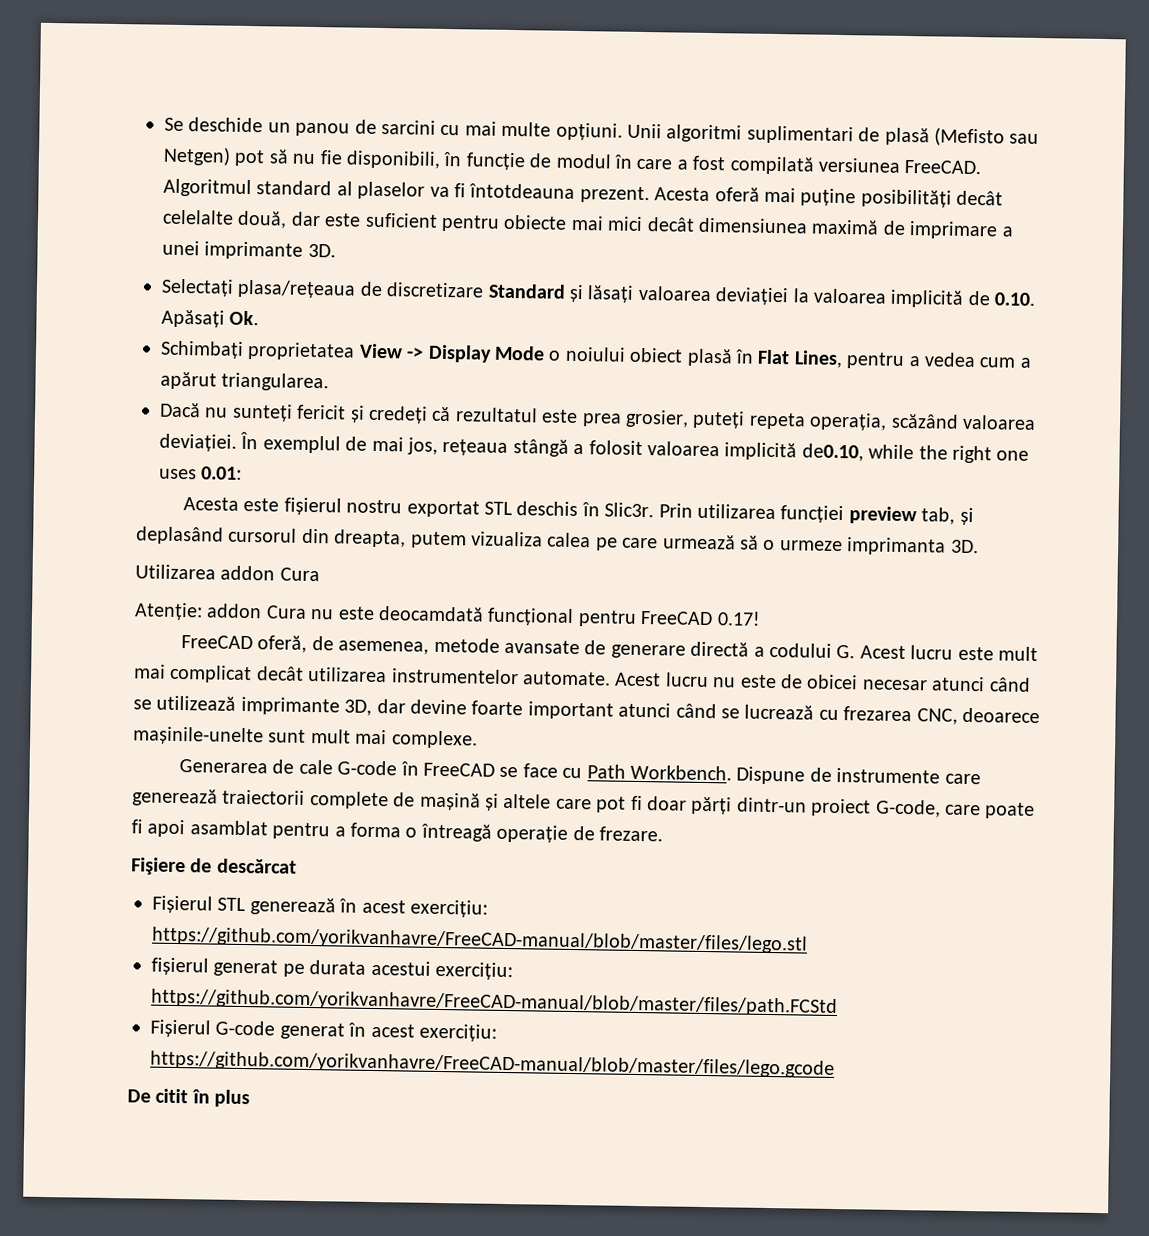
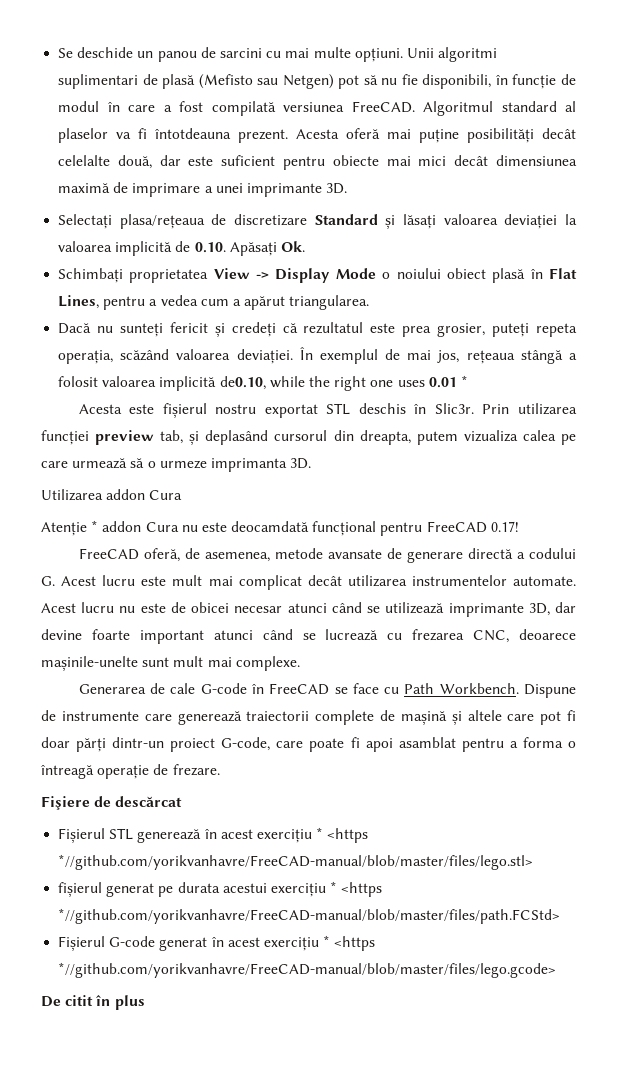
- În exemplul de mai jos, rețeaua stângă a folosit valoarea implicită de0.10, while the right one uses 0.01:
+ În exemplul de mai jos, rețeaua stângă a folosit valoarea implicită de0.10, while the right one uses 0.01 *
- Atenție: addon Cura nu este deocamdată funcțional pentru FreeCAD 0.17!
+ Atenție * addon Cura nu este deocamdată funcțional pentru FreeCAD 0.17!
- Fișierul STL generează în acest exercițiu: https://github.com/yorikvanhavre/FreeCAD-manual/blob/master/files/lego.stl
+ Fișierul STL generează în acest exercițiu * <https *//github.com/yorikvanhavre/FreeCAD-manual/blob/master/files/lego.stl>
- fișierul generat pe durata acestui exercițiu: https://github.com/yorikvanhavre/FreeCAD-manual/blob/master/files/path.FCStd
+ fișierul generat pe durata acestui exercițiu * <https *//github.com/yorikvanhavre/FreeCAD-manual/blob/master/files/path.FCStd>
- Fișierul G-code generat în acest exercițiu: https://github.com/yorikvanhavre/FreeCAD-manual/blob/master/files/lego.gcode
+ Fișierul G-code generat în acest exercițiu * <https *//github.com/yorikvanhavre/FreeCAD-manual/blob/master/files/lego.gcode>

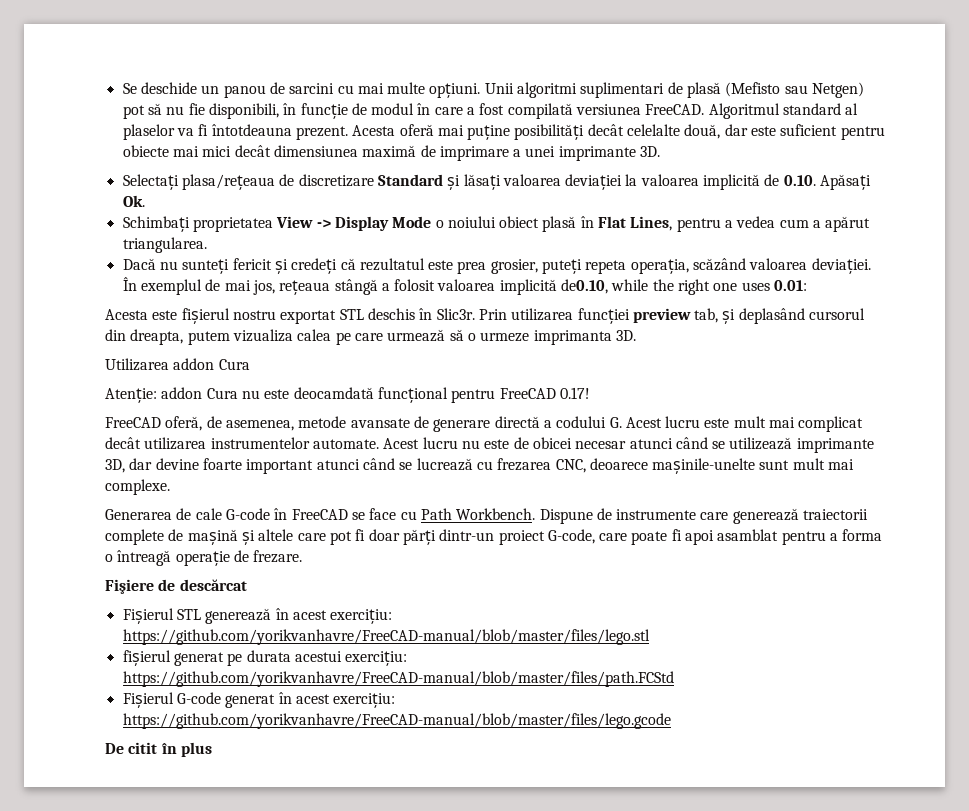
- În exemplul de mai jos, rețeaua stângă a folosit valoarea implicită de0.10, while the right one uses 0.01 *
+ În exemplul de mai jos, rețeaua stângă a folosit valoarea implicită de0.10, while the right one uses 0.01:
- Atenție * addon Cura nu este deocamdată funcțional pentru FreeCAD 0.17!
+ Atenție: addon Cura nu este deocamdată funcțional pentru FreeCAD 0.17!
- Fișierul STL generează în acest exercițiu * <https *//github.com/yorikvanhavre/FreeCAD-manual/blob/master/files/lego.stl>
+ Fișierul STL generează în acest exercițiu: https://github.com/yorikvanhavre/FreeCAD-manual/blob/master/files/lego.stl
- fișierul generat pe durata acestui exercițiu * <https *//github.com/yorikvanhavre/FreeCAD-manual/blob/master/files/path.FCStd>
+ fișierul generat pe durata acestui exercițiu: https://github.com/yorikvanhavre/FreeCAD-manual/blob/master/files/path.FCStd
- Fișierul G-code generat în acest exercițiu * <https *//github.com/yorikvanhavre/FreeCAD-manual/blob/master/files/lego.gcode>
+ Fișierul G-code generat în acest exercițiu: https://github.com/yorikvanhavre/FreeCAD-manual/blob/master/files/lego.gcode

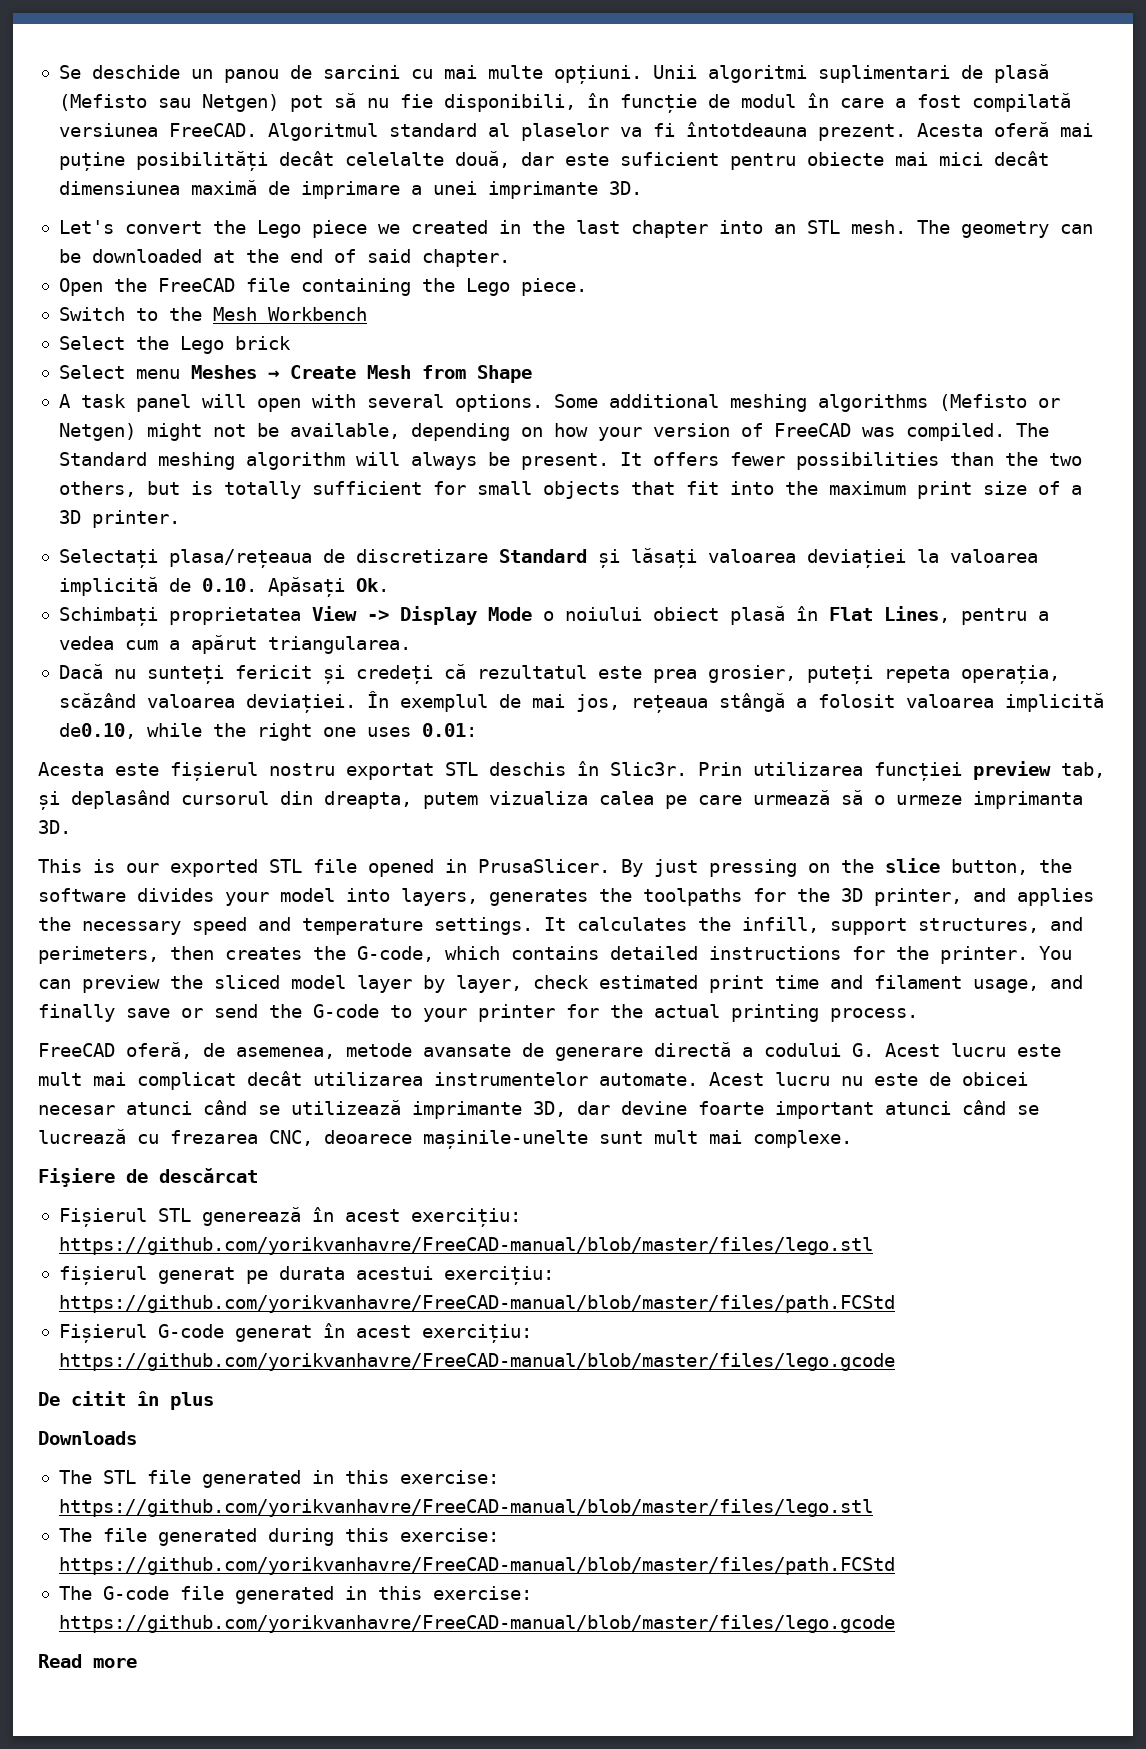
+ Let's convert the Lego piece we created in the last chapter into an STL mesh. The geometry can be downloaded at the end of said chapter.
+ Open the FreeCAD file containing the Lego piece.
+ Switch to the Mesh Workbench
+ Select the Lego brick
+ Select menu Meshes → Create Mesh from Shape
+ A task panel will open with several options. Some additional meshing algorithms (Mefisto or Netgen) might not be available, depending on how your version of FreeCAD was compiled. The Standard meshing algorithm will always be present. It offers fewer possibilities than the two others, but is totally sufficient for small objects that fit into the maximum print size of a 3D printer.
- Utilizarea addon Cura
- Atenție: addon Cura nu este deocamdată funcțional pentru FreeCAD 0.17!
+ This is our exported STL file opened in PrusaSlicer. By just pressing on the slice button, the software divides your model into layers, generates the toolpaths for the 3D printer, and applies the necessary speed and temperature settings. It calculates the infill, support structures, and perimeters, then creates the G-code, which contains detailed instructions for the printer. You can preview the sliced model layer by layer, check estimated print time and filament usage, and finally save or send the G-code to your printer for the actual printing process.
- Generarea de cale G-code în FreeCAD se face cu Path Workbench. Dispune de instrumente care generează traiectorii complete de mașină și altele care pot fi doar părți dintr-un proiect G-code, care poate fi apoi asamblat pentru a forma o întreagă operație de frezare.
+ Downloads
+ The STL file generated in this exercise: https://github.com/yorikvanhavre/FreeCAD-manual/blob/master/files/lego.stl
+ The file generated during this exercise: https://github.com/yorikvanhavre/FreeCAD-manual/blob/master/files/path.FCStd
+ The G-code file generated in this exercise: https://github.com/yorikvanhavre/FreeCAD-manual/blob/master/files/lego.gcode
+ Read more

